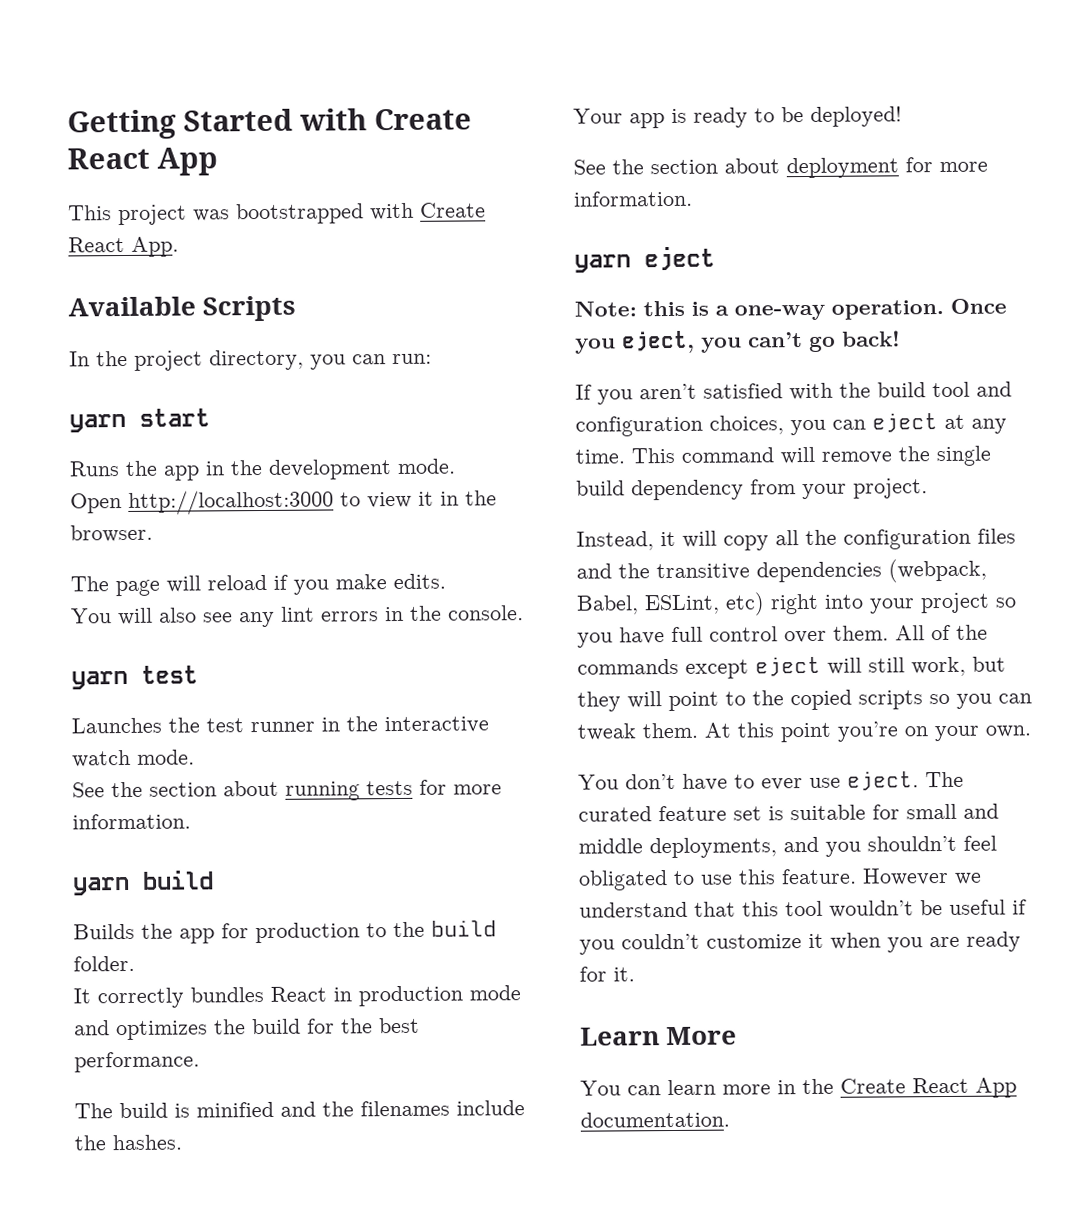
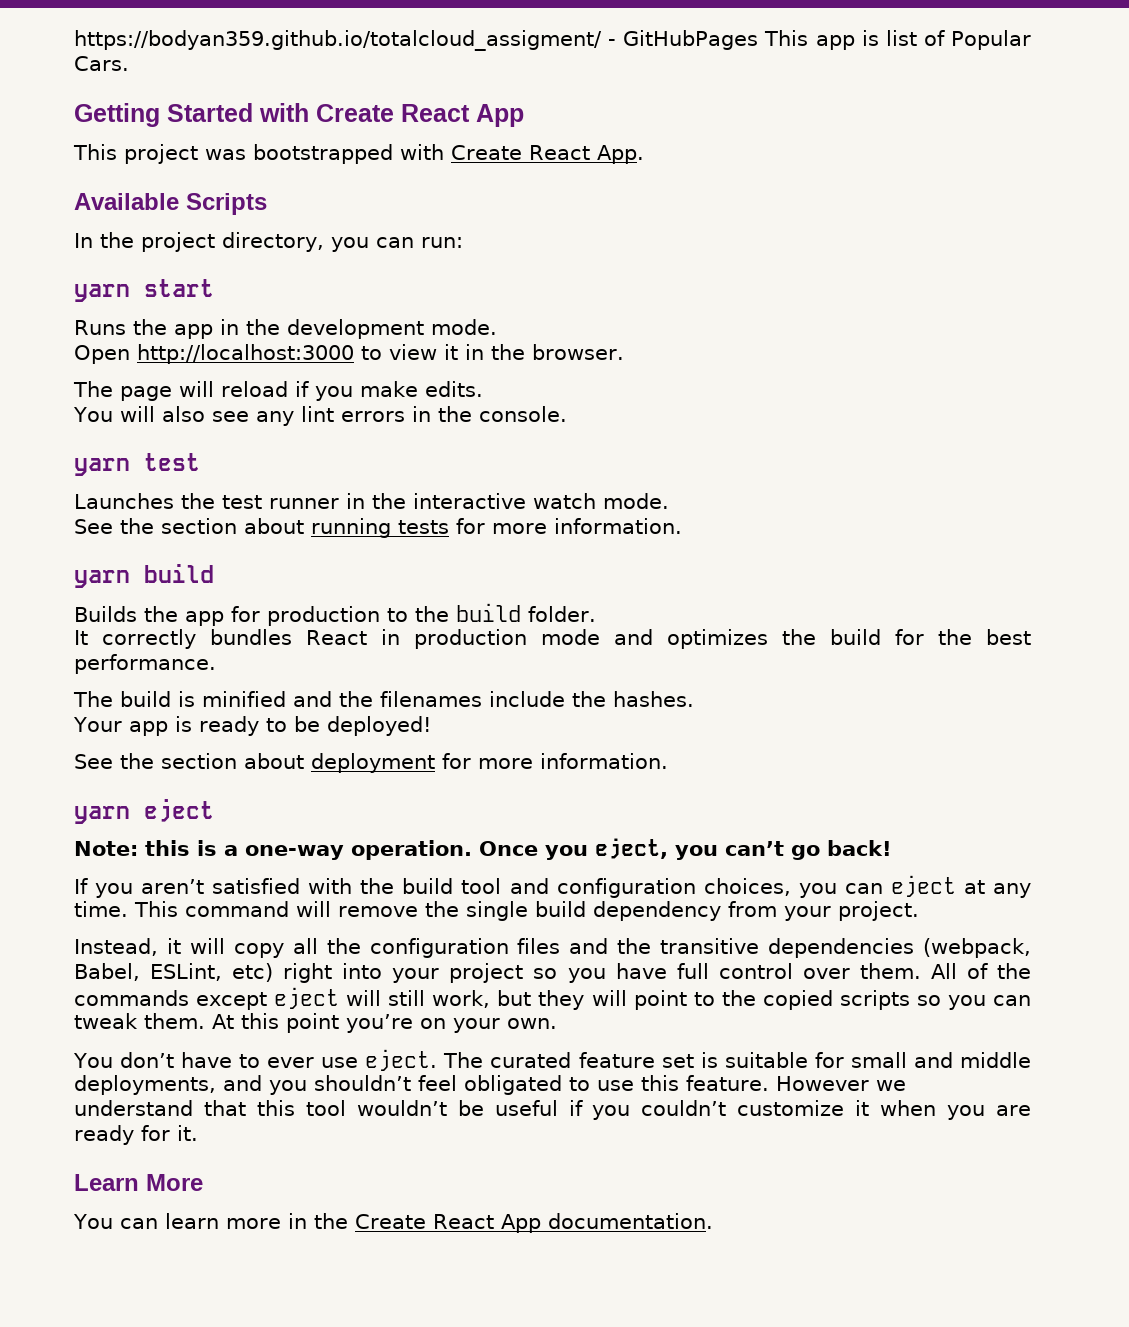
+ https://bodyan359.github.io/totalcloud_assigment/ - GitHubPages This app is list of Popular Cars.

